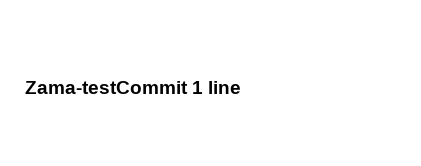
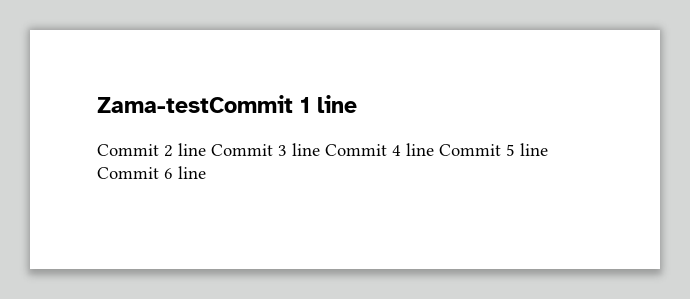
+ Commit 2 line Commit 3 line Commit 4 line Commit 5 line Commit 6 line

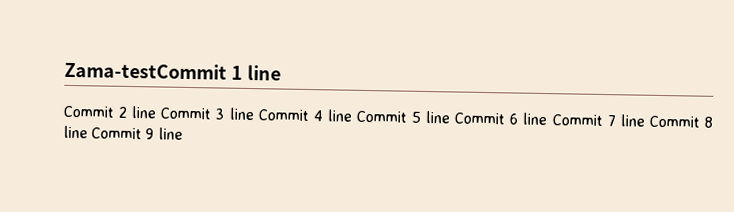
- Commit 2 line Commit 3 line Commit 4 line Commit 5 line Commit 6 line
+ Commit 2 line Commit 3 line Commit 4 line Commit 5 line Commit 6 line Commit 7 line Commit 8 line Commit 9 line

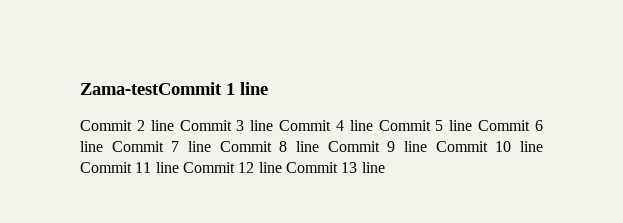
- Commit 2 line Commit 3 line Commit 4 line Commit 5 line Commit 6 line Commit 7 line Commit 8 line Commit 9 line
+ Commit 2 line Commit 3 line Commit 4 line Commit 5 line Commit 6 line Commit 7 line Commit 8 line Commit 9 line Commit 10 line Commit 11 line Commit 12 line Commit 13 line

